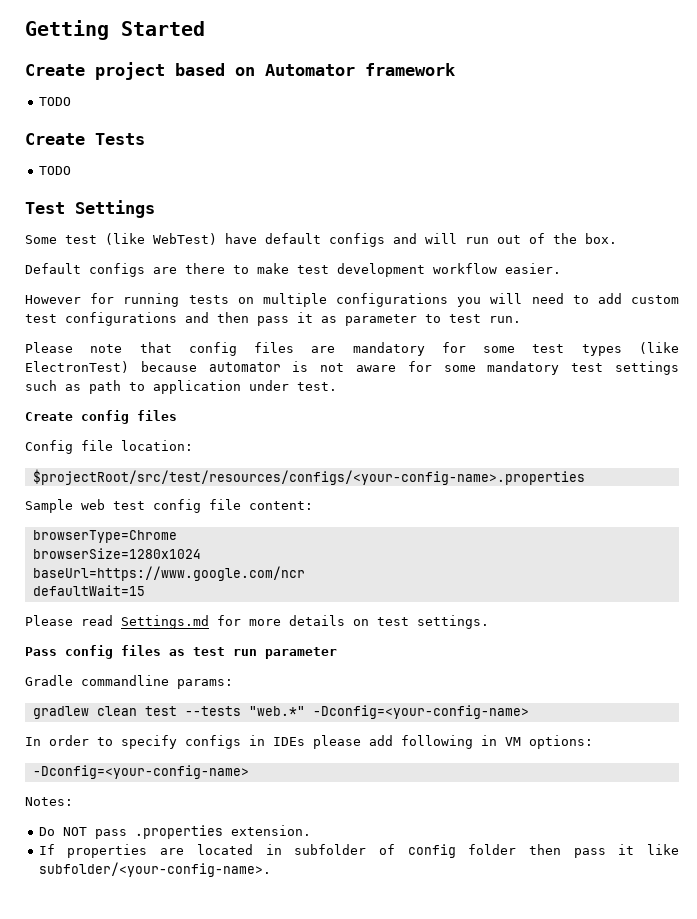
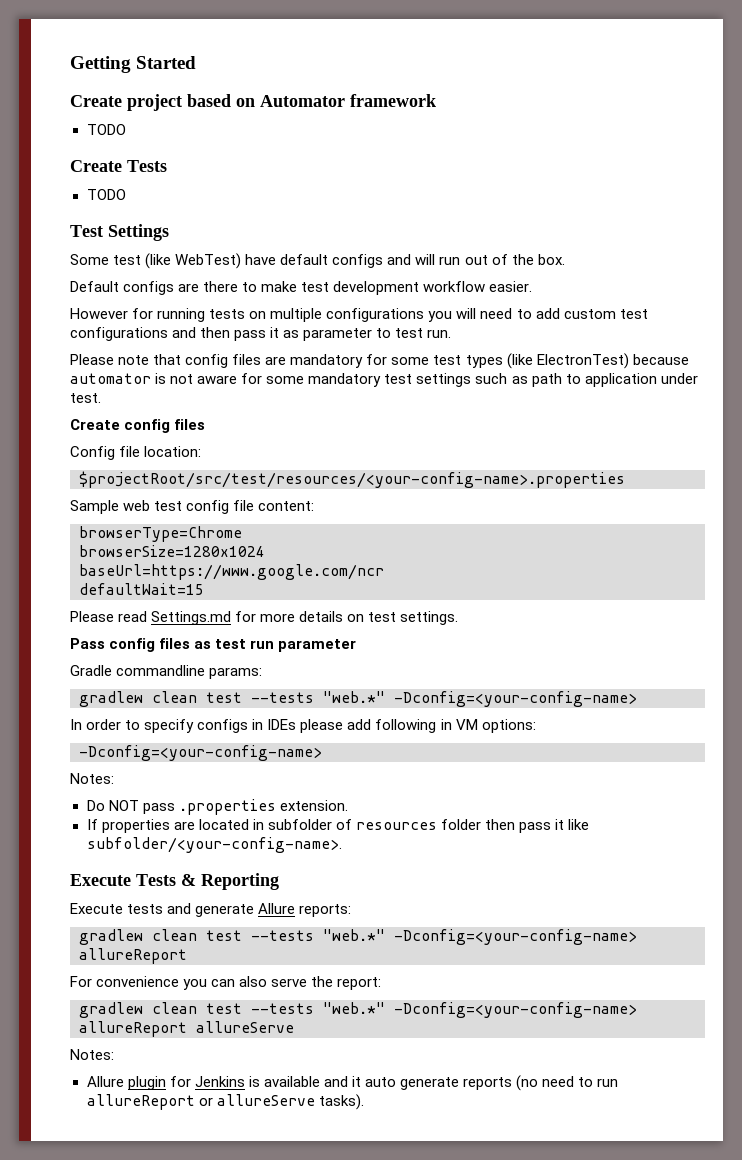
- $projectRoot/src/test/resources/configs/<your-config-name>.properties
+ $projectRoot/src/test/resources/<your-config-name>.properties
- If properties are located in subfolder of config folder then pass it like subfolder/<your-config-name>.
+ If properties are located in subfolder of resources folder then pass it like subfolder/<your-config-name>.
+ Execute Tests & Reporting
+ Execute tests and generate Allure reports:
+ gradlew clean test --tests "web.*" -Dconfig=<your-config-name> allureReport
+ For convenience you can also serve the report:
+ gradlew clean test --tests "web.*" -Dconfig=<your-config-name> allureReport allureServe
+ Notes:
+ Allure plugin for Jenkins is available and it auto generate reports (no need to run allureReport or allureServe tasks).

